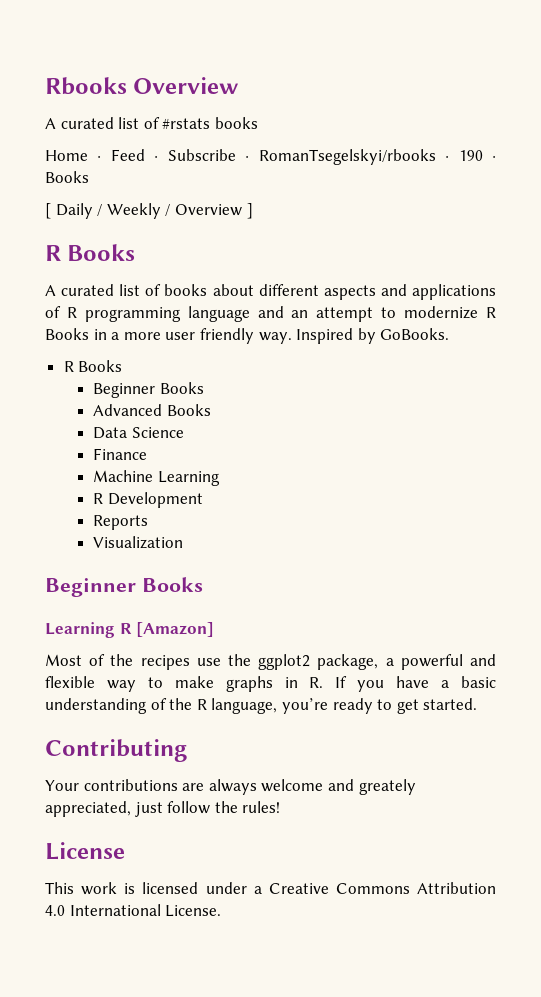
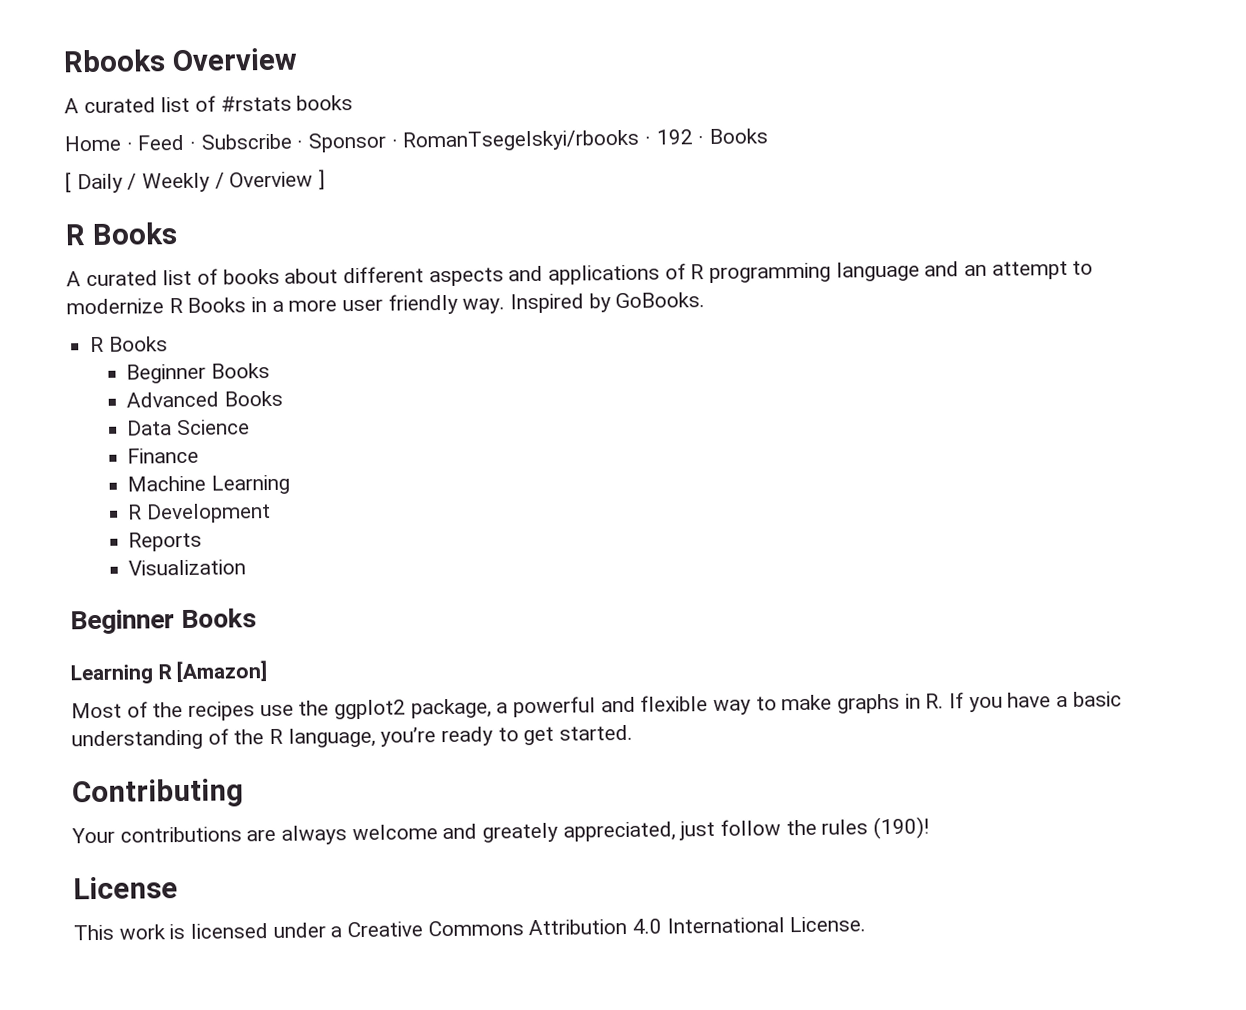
- Home · Feed · Subscribe · RomanTsegelskyi/rbooks · 190 · Books
+ Home · Feed · Subscribe · Sponsor · RomanTsegelskyi/rbooks · 192 · Books
- Your contributions are always welcome and greately appreciated, just follow the rules!
+ Your contributions are always welcome and greately appreciated, just follow the rules (190)!

